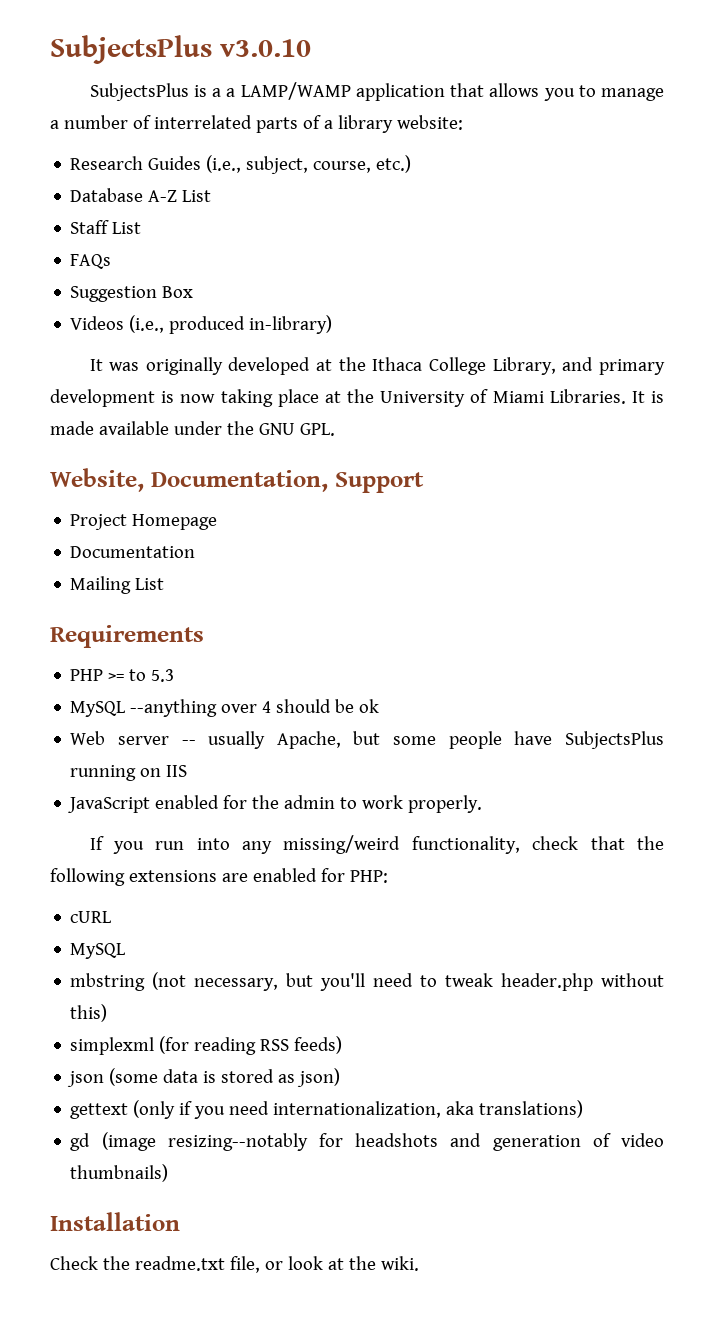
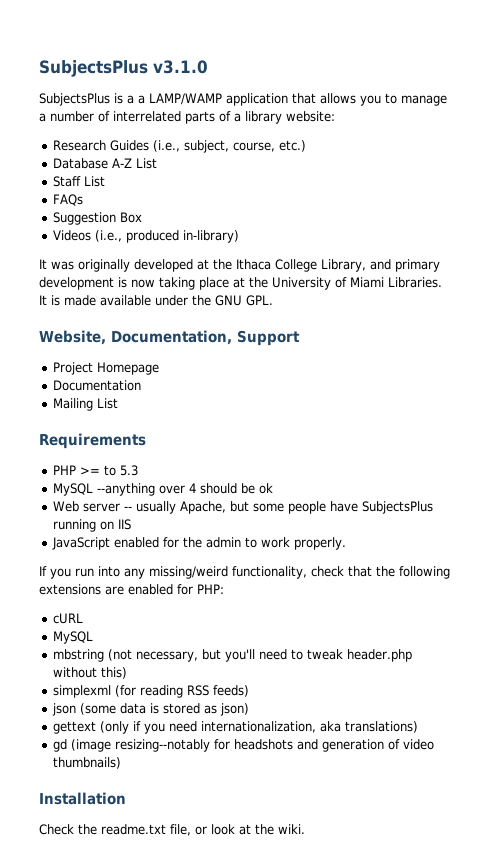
- SubjectsPlus v3.0.10
+ SubjectsPlus v3.1.0

